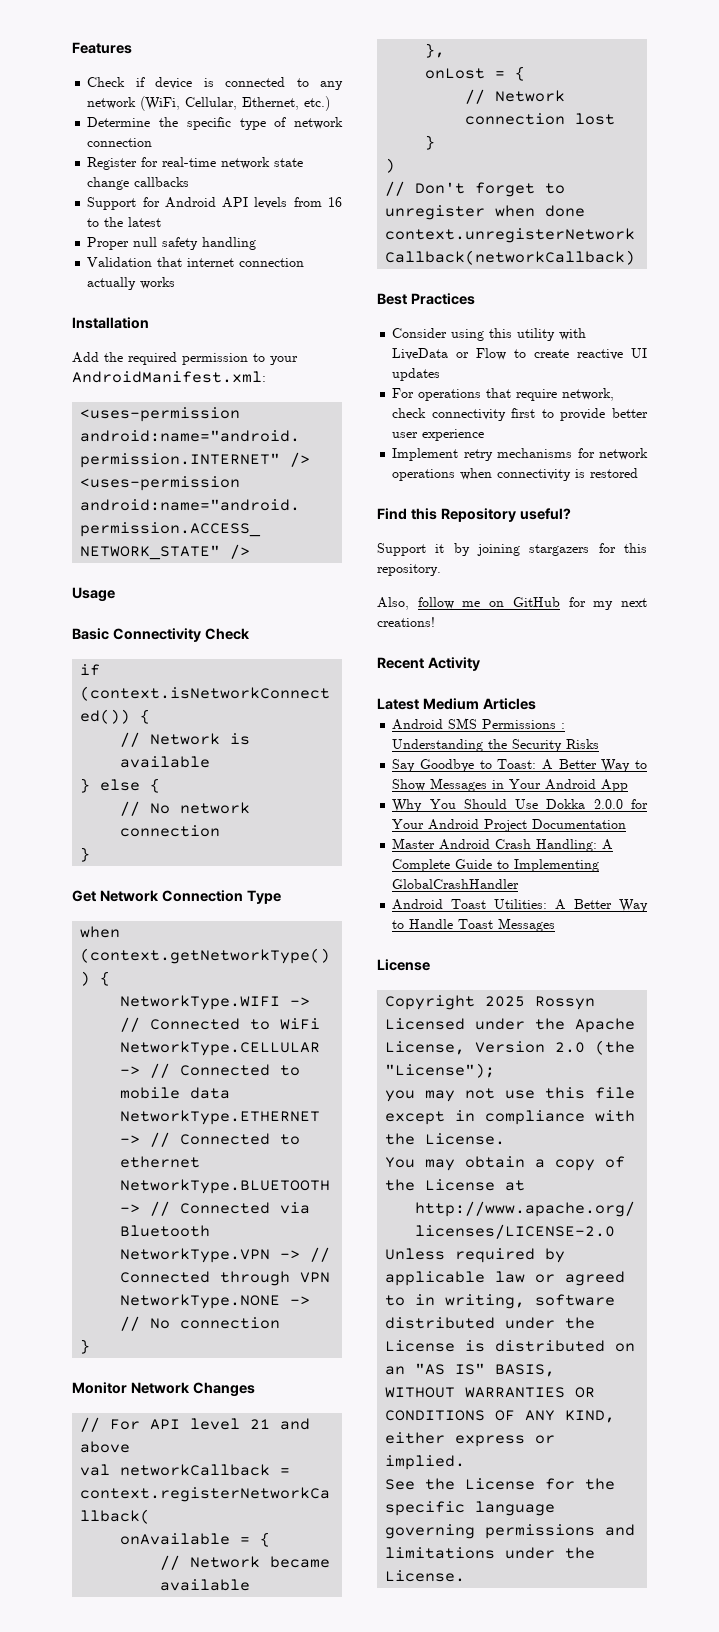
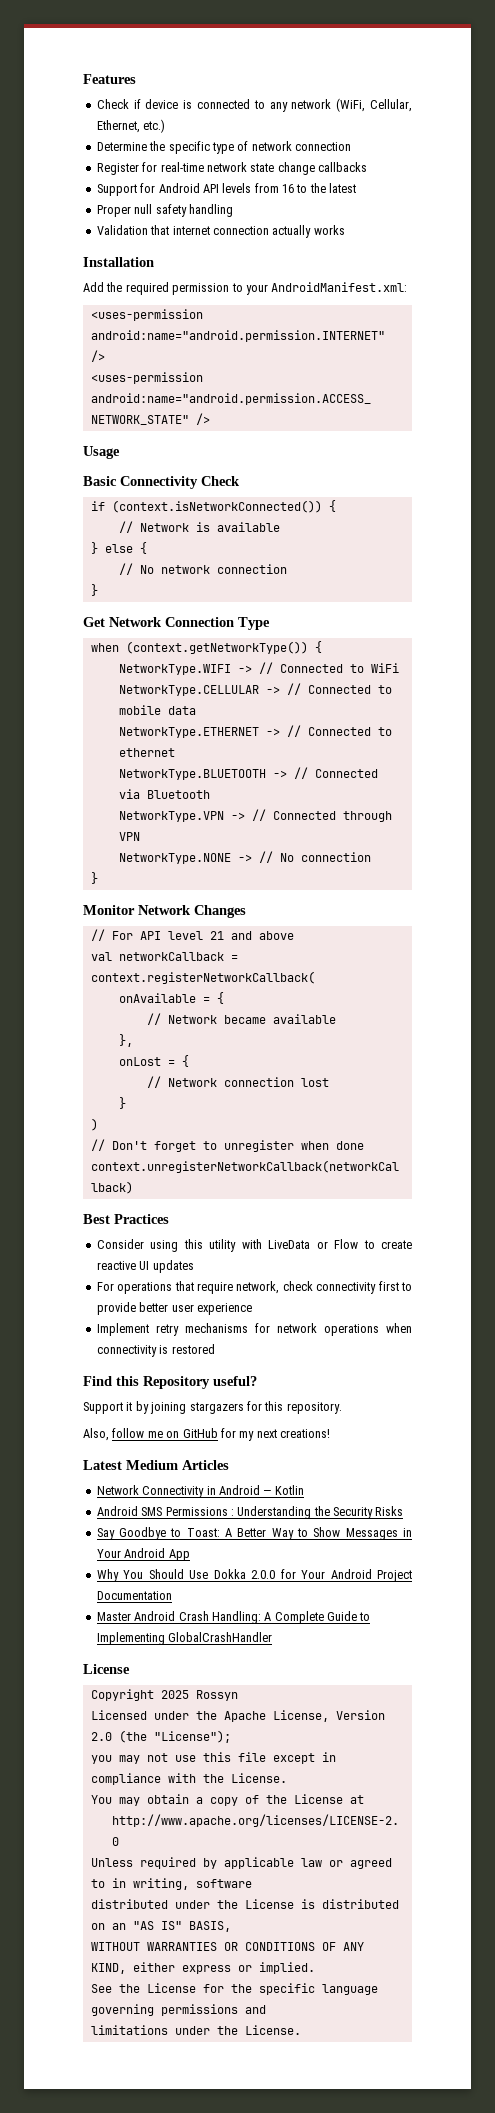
- Recent Activity
+ Network Connectivity in Android — Kotlin
- Android Toast Utilities: A Better Way to Handle Toast Messages

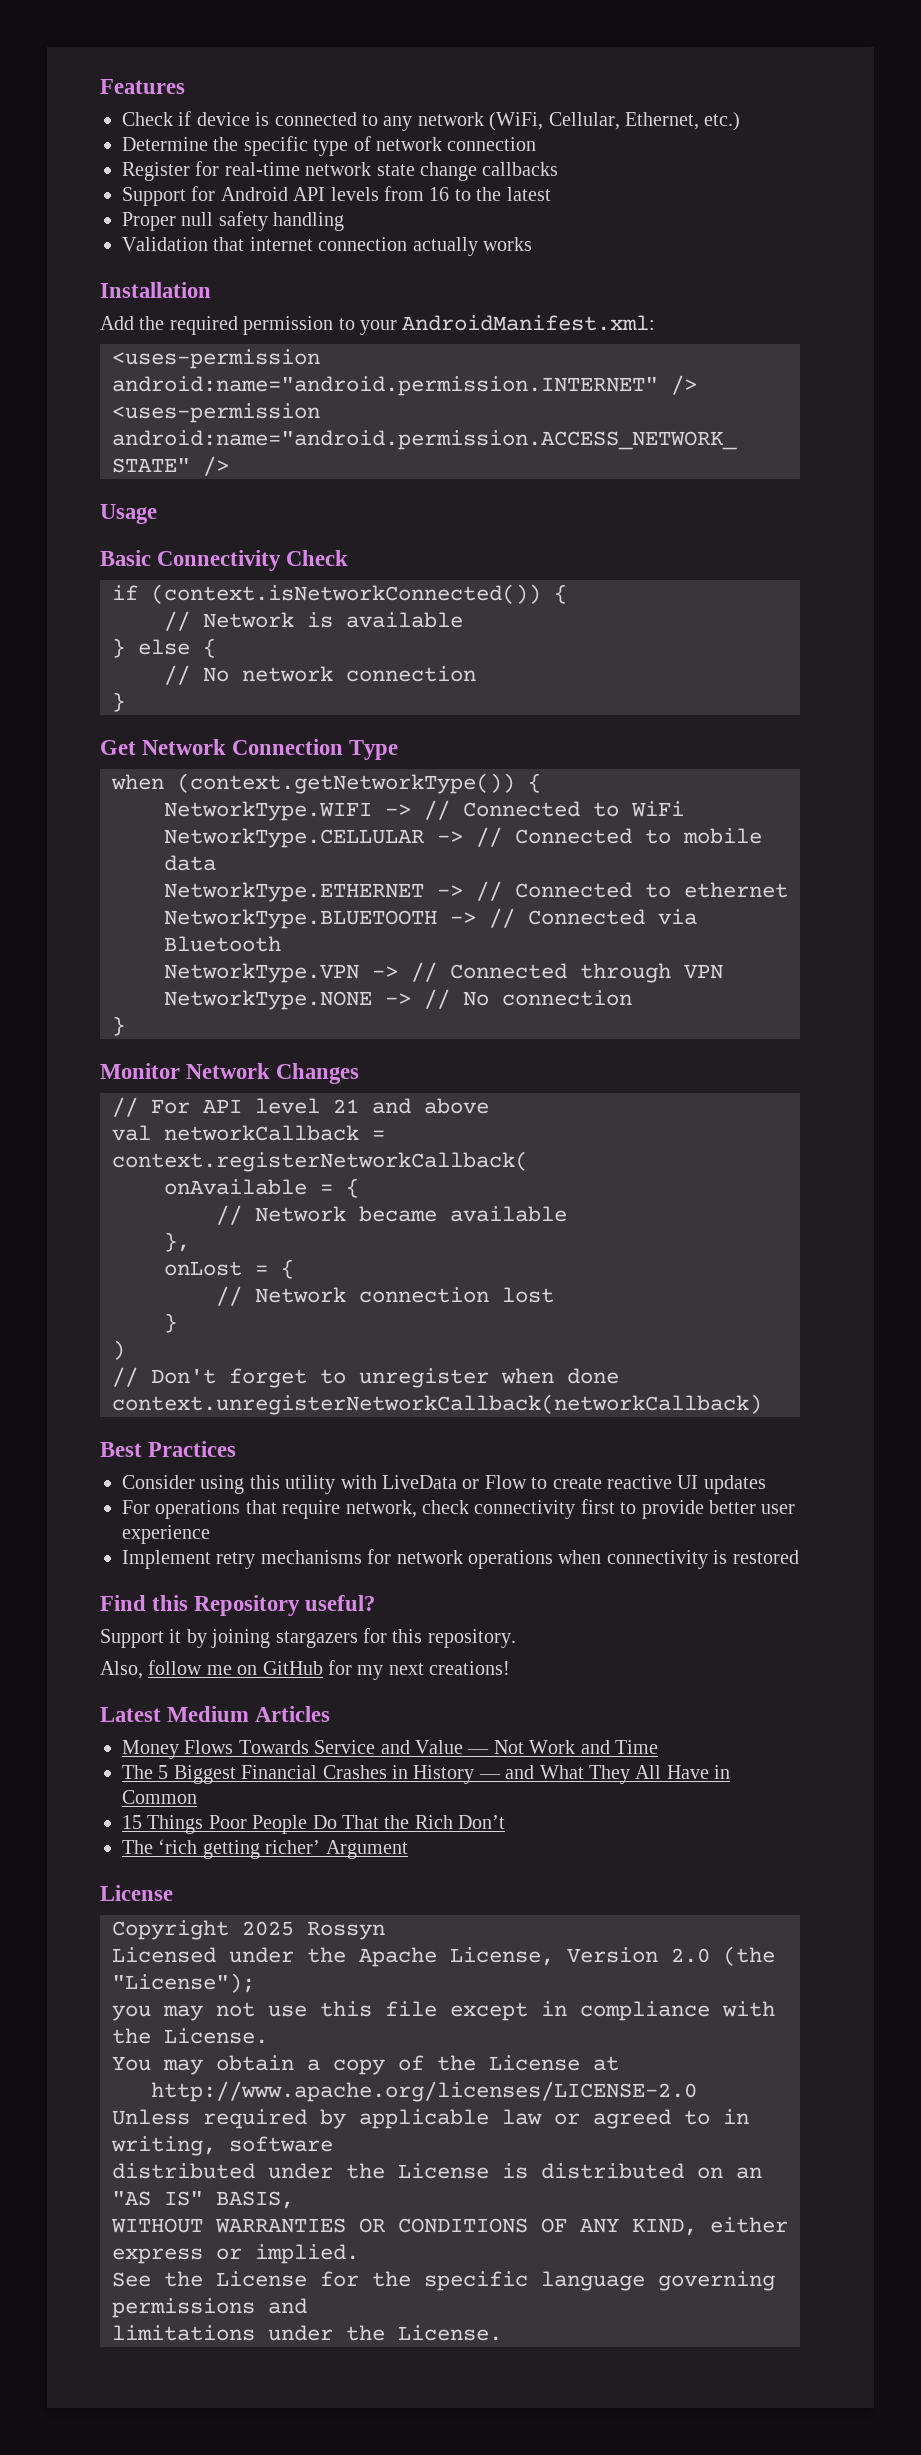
- Network Connectivity in Android — Kotlin
- Android SMS Permissions : Understanding the Security Risks
- Say Goodbye to Toast: A Better Way to Show Messages in Your Android App
- Why You Should Use Dokka 2.0.0 for Your Android Project Documentation
- Master Android Crash Handling: A Complete Guide to Implementing GlobalCrashHandler
+ Money Flows Towards Service and Value — Not Work and Time
+ The 5 Biggest Financial Crashes in History — and What They All Have in Common
+ 15 Things Poor People Do That the Rich Don’t
+ The ‘rich getting richer’ Argument

